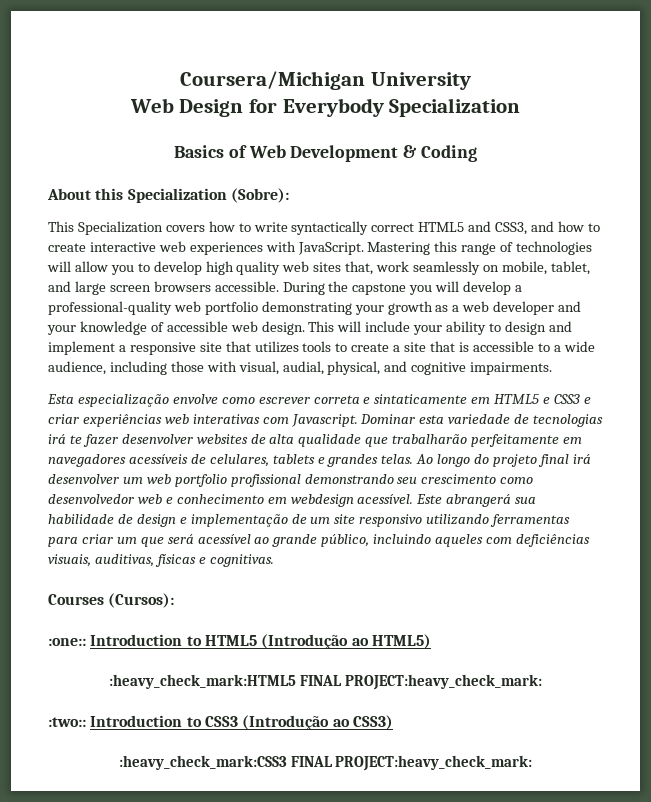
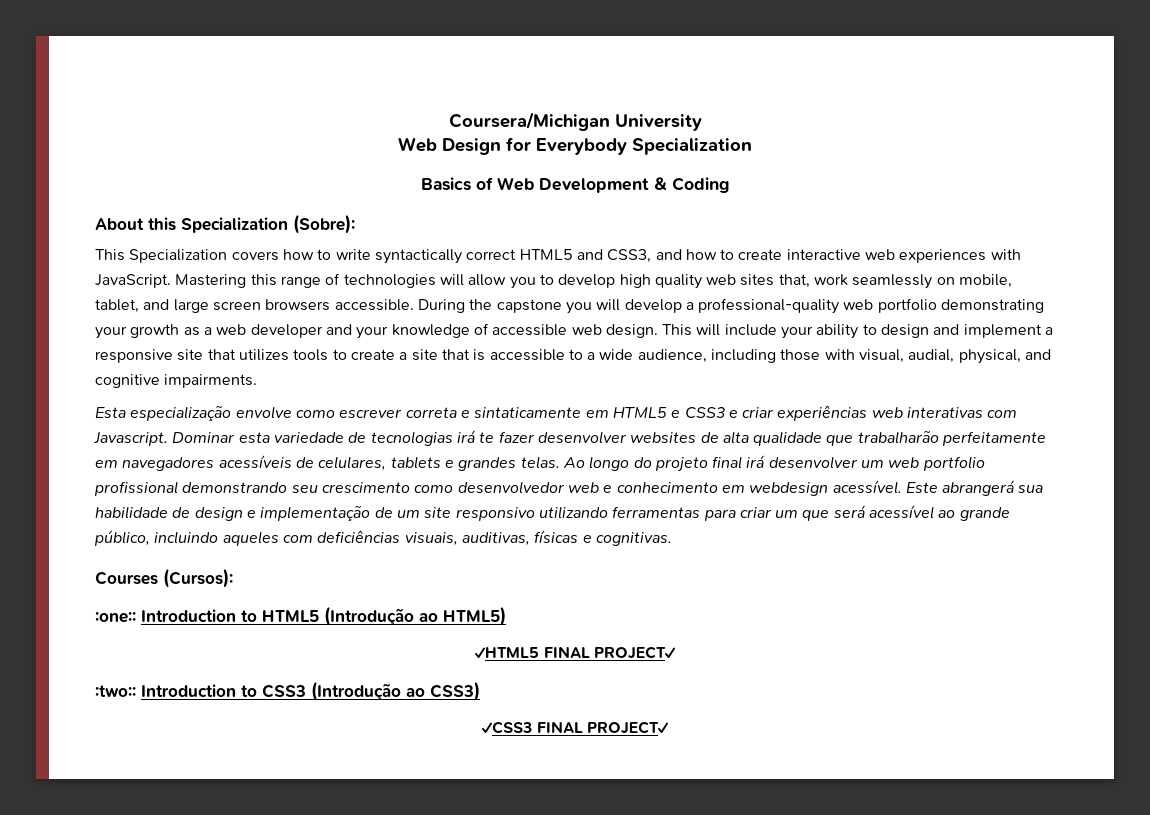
- :heavy_check_mark:HTML5 FINAL PROJECT:heavy_check_mark:
+ ✓HTML5 FINAL PROJECT✓
- :heavy_check_mark:CSS3 FINAL PROJECT:heavy_check_mark:
+ ✓CSS3 FINAL PROJECT✓

